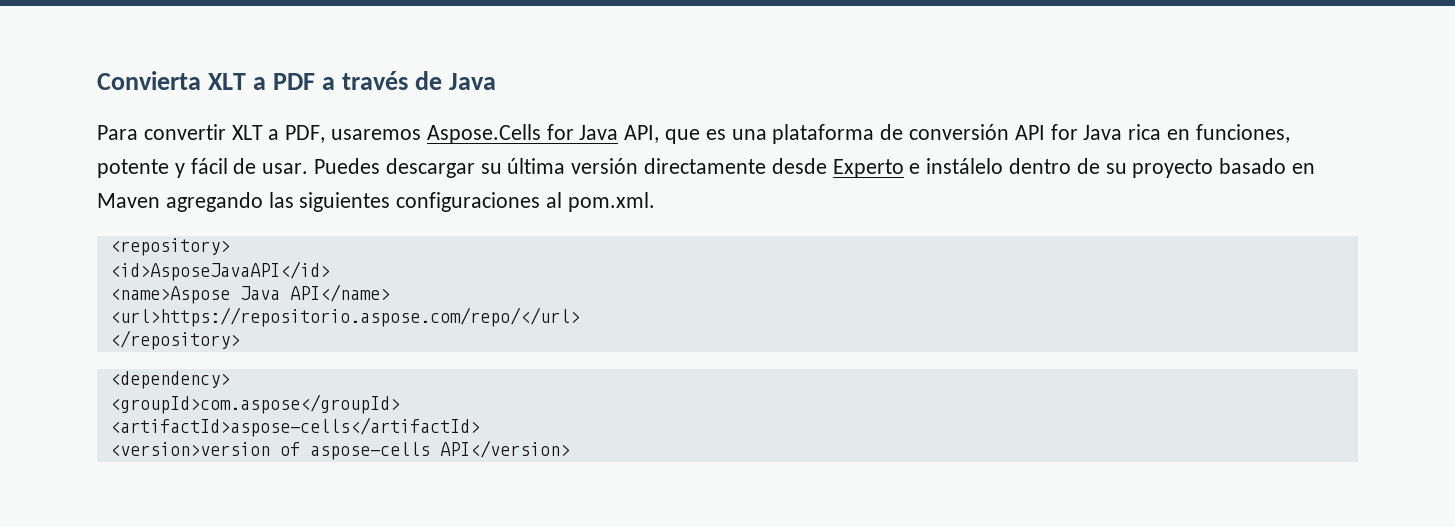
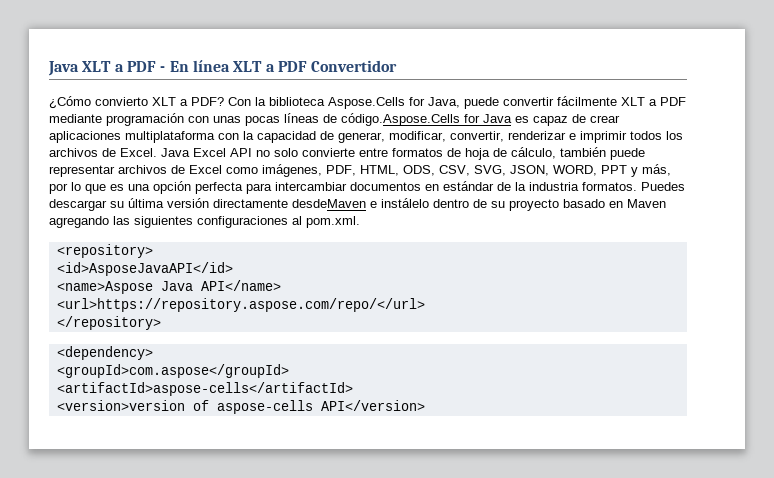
- Convierta XLT a PDF a través de Java
- Para convertir XLT a PDF, usaremos Aspose.Cells for Java API, que es una plataforma de conversión API for Java rica en funciones, potente y fácil de usar.
+ Java XLT a PDF - En línea XLT a PDF Convertidor
+ ¿Cómo convierto XLT a PDF? Con la biblioteca Aspose.Cells for Java, puede convertir fácilmente XLT a PDF mediante programación con unas pocas líneas de código.Aspose.Cells for Java es capaz de crear aplicaciones multiplataforma con la capacidad de generar, modificar, convertir, renderizar e imprimir todos los archivos de Excel. Java Excel API no solo convierte entre formatos de hoja de cálculo, también puede representar archivos de Excel como imágenes, PDF, HTML, ODS, CSV, SVG, JSON, WORD, PPT y más, por lo que es una opción perfecta para intercambiar documentos en estándar de la industria formatos.
- Puedes descargar su última versión directamente desde Experto e instálelo dentro de su proyecto basado en Maven agregando las siguientes configuraciones al pom.xml.
+ Puedes descargar su última versión directamente desdeMaven e instálelo dentro de su proyecto basado en Maven agregando las siguientes configuraciones al pom.xml.
- <url>https://repositorio.aspose.com/repo/</url>
+ <url>https://repository.aspose.com/repo/</url>

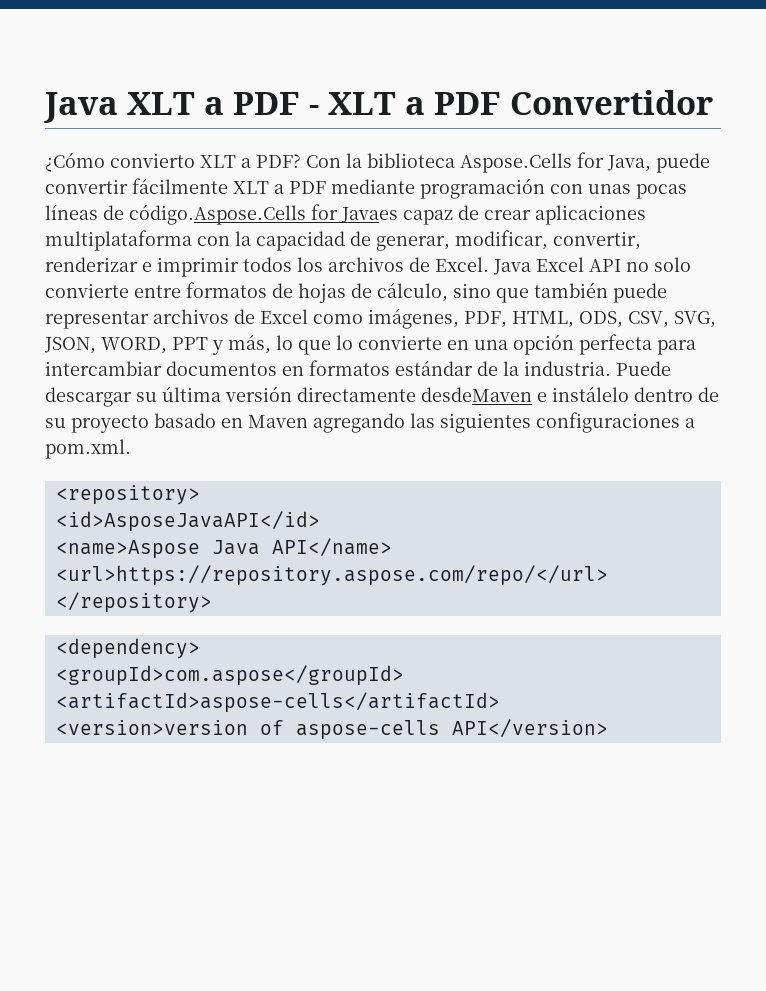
- Java XLT a PDF - En línea XLT a PDF Convertidor
+ Java XLT a PDF - XLT a PDF Convertidor
- Con la biblioteca Aspose.Cells for Java, puede convertir fácilmente XLT a PDF mediante programación con unas pocas líneas de código.Aspose.Cells for Java es capaz de crear aplicaciones multiplataforma con la capacidad de generar, modificar, convertir, renderizar e imprimir todos los archivos de Excel.
+ Con la biblioteca Aspose.Cells for Java, puede convertir fácilmente XLT a PDF mediante programación con unas pocas líneas de código.Aspose.Cells for Javaes capaz de crear aplicaciones multiplataforma con la capacidad de generar, modificar, convertir, renderizar e imprimir todos los archivos de Excel.
- Java Excel API no solo convierte entre formatos de hoja de cálculo, también puede representar archivos de Excel como imágenes, PDF, HTML, ODS, CSV, SVG, JSON, WORD, PPT y más, por lo que es una opción perfecta para intercambiar documentos en estándar de la industria formatos. Puedes descargar su última versión directamente desdeMaven e instálelo dentro de su proyecto basado en Maven agregando las siguientes configuraciones al pom.xml.
+ Java Excel API no solo convierte entre formatos de hojas de cálculo, sino que también puede representar archivos de Excel como imágenes, PDF, HTML, ODS, CSV, SVG, JSON, WORD, PPT y más, lo que lo convierte en una opción perfecta para intercambiar documentos en formatos estándar de la industria. Puede descargar su última versión directamente desdeMaven e instálelo dentro de su proyecto basado en Maven agregando las siguientes configuraciones a pom.xml.

